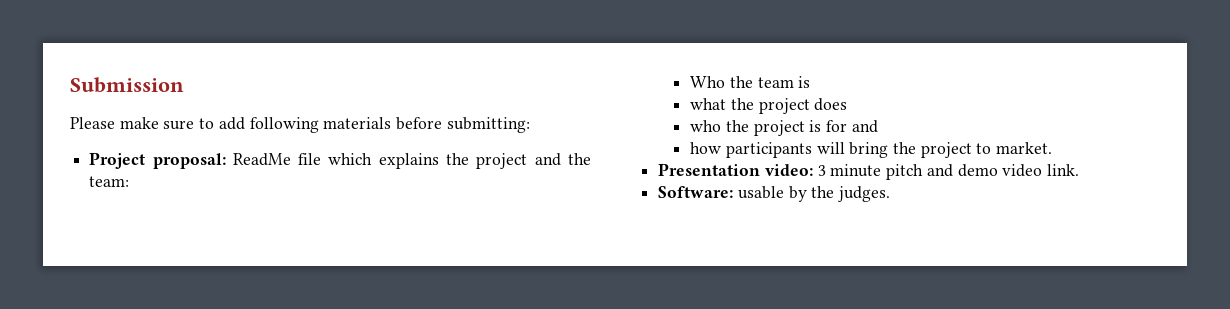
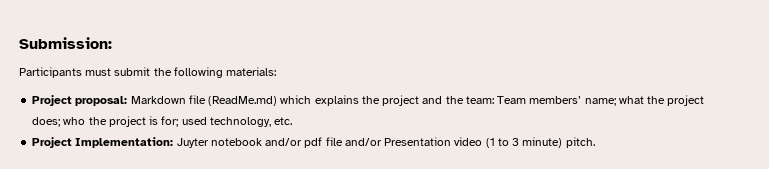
- Submission
- Please make sure to add following materials before submitting:
+ Submission:
+ Participants must submit the following materials:
- Project proposal: ReadMe file which explains the project and the team:
- Who the team is
- what the project does
- who the project is for and
- how participants will bring the project to market.
- Presentation video: 3 minute pitch and demo video link.
- Software: usable by the judges.
+ Project proposal: Markdown file (ReadMe.md) which explains the project and the team: Team members’ name; what the project does; who the project is for; used technology, etc.
+ Project Implementation: Juyter notebook and/or pdf file and/or Presentation video (1 to 3 minute) pitch.

